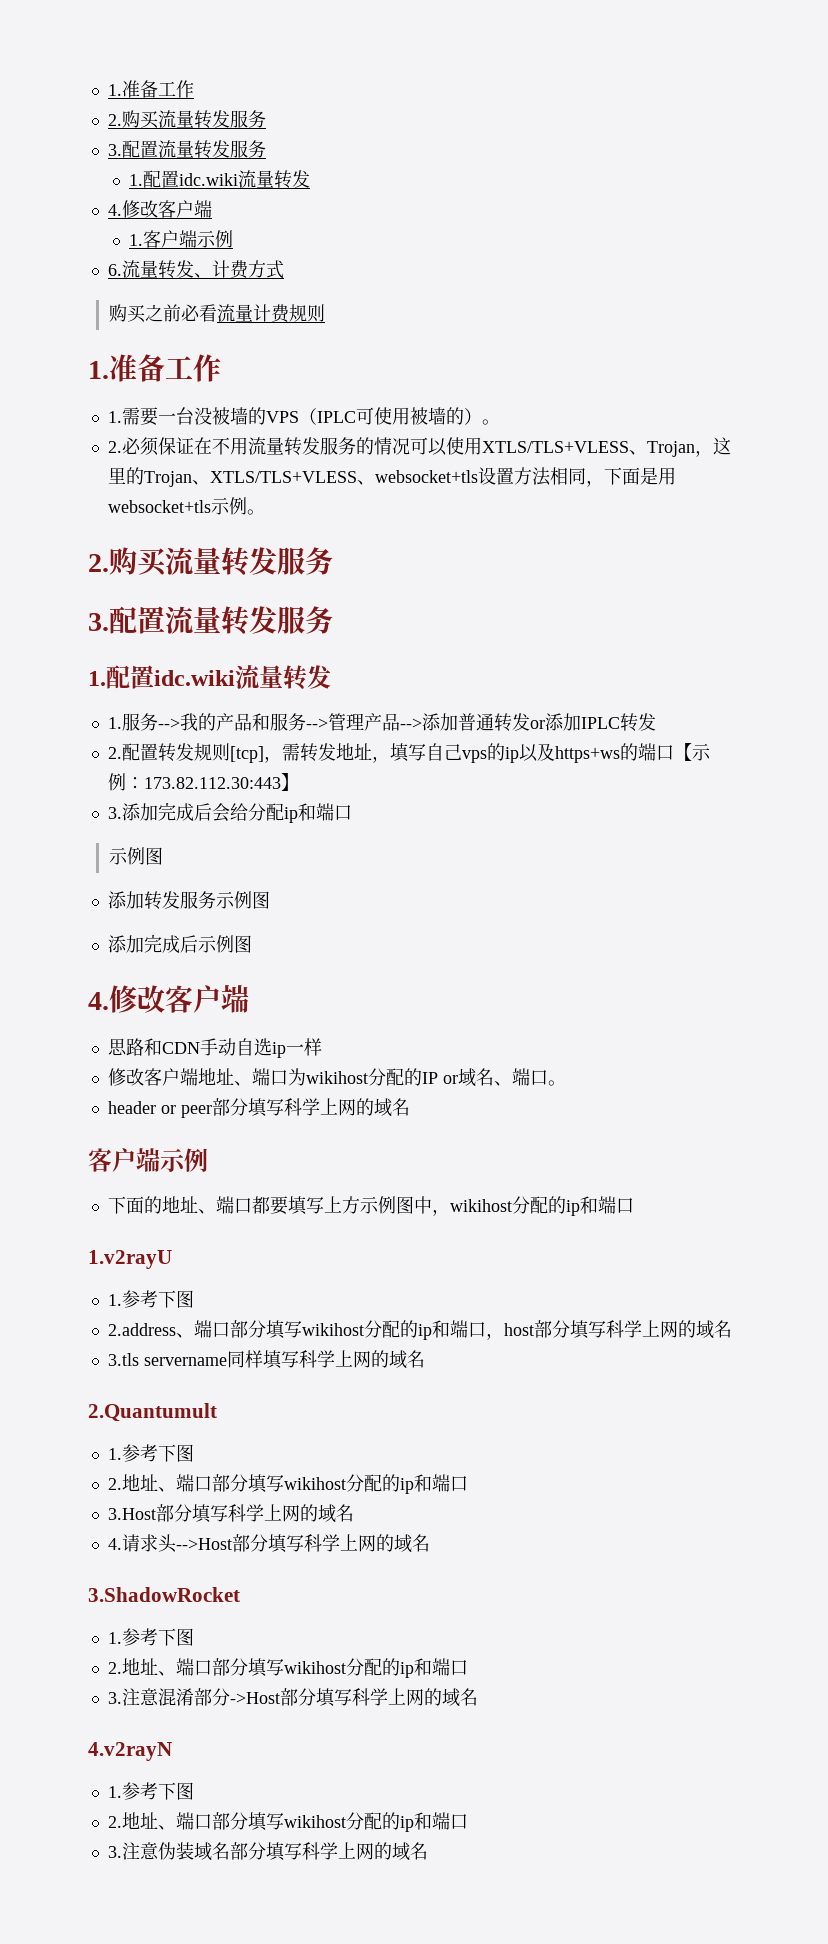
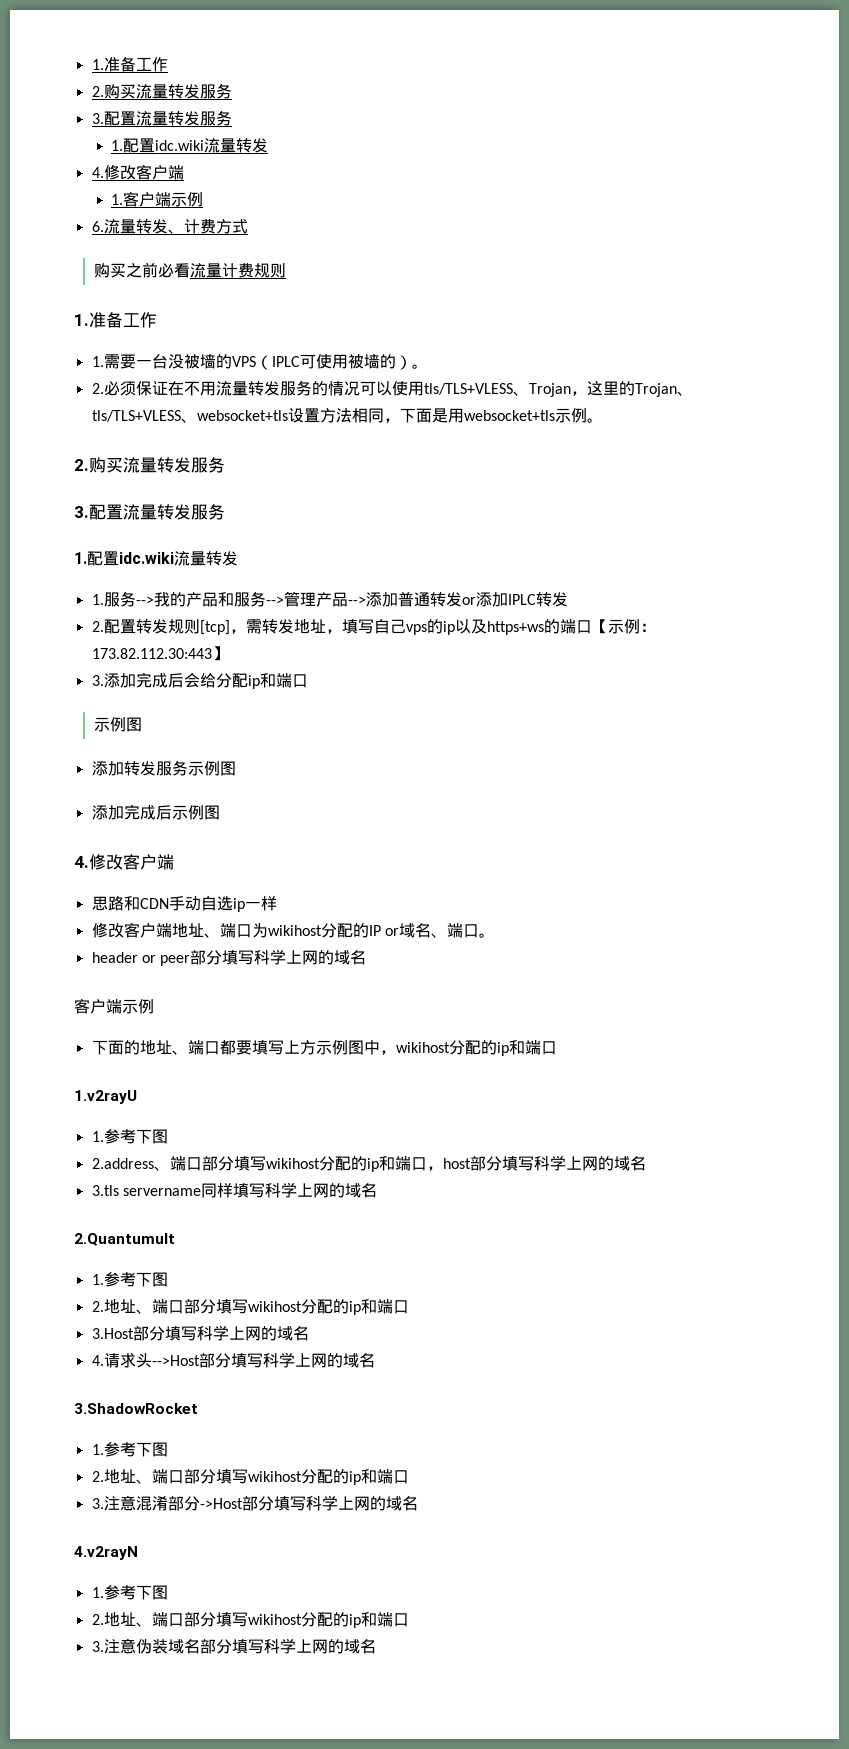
- 2.必须保证在不用流量转发服务的情况可以使用XTLS/TLS+VLESS、Trojan，这里的Trojan、XTLS/TLS+VLESS、websocket+tls设置方法相同，下面是用websocket+tls示例。
+ 2.必须保证在不用流量转发服务的情况可以使用tls/TLS+VLESS、Trojan，这里的Trojan、tls/TLS+VLESS、websocket+tls设置方法相同，下面是用websocket+tls示例。

